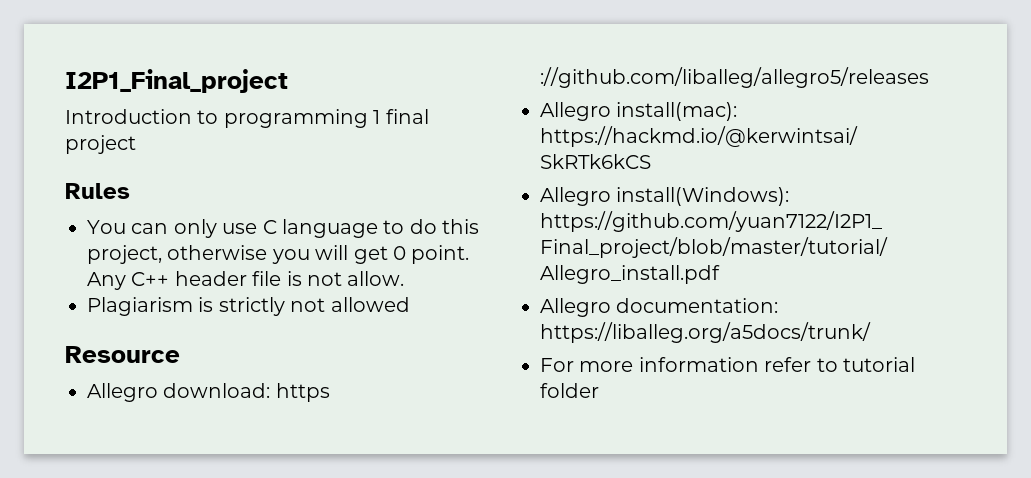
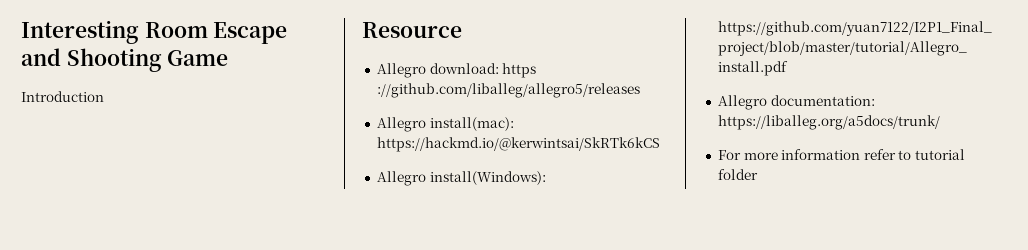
- I2P1_Final_project
- Introduction to programming 1 final project
- Rules
- You can only use C language to do this project, otherwise you will get 0 point. Any C++ header file is not allow.
- Plagiarism is strictly not allowed
+ Interesting Room Escape and Shooting Game
+ Introduction

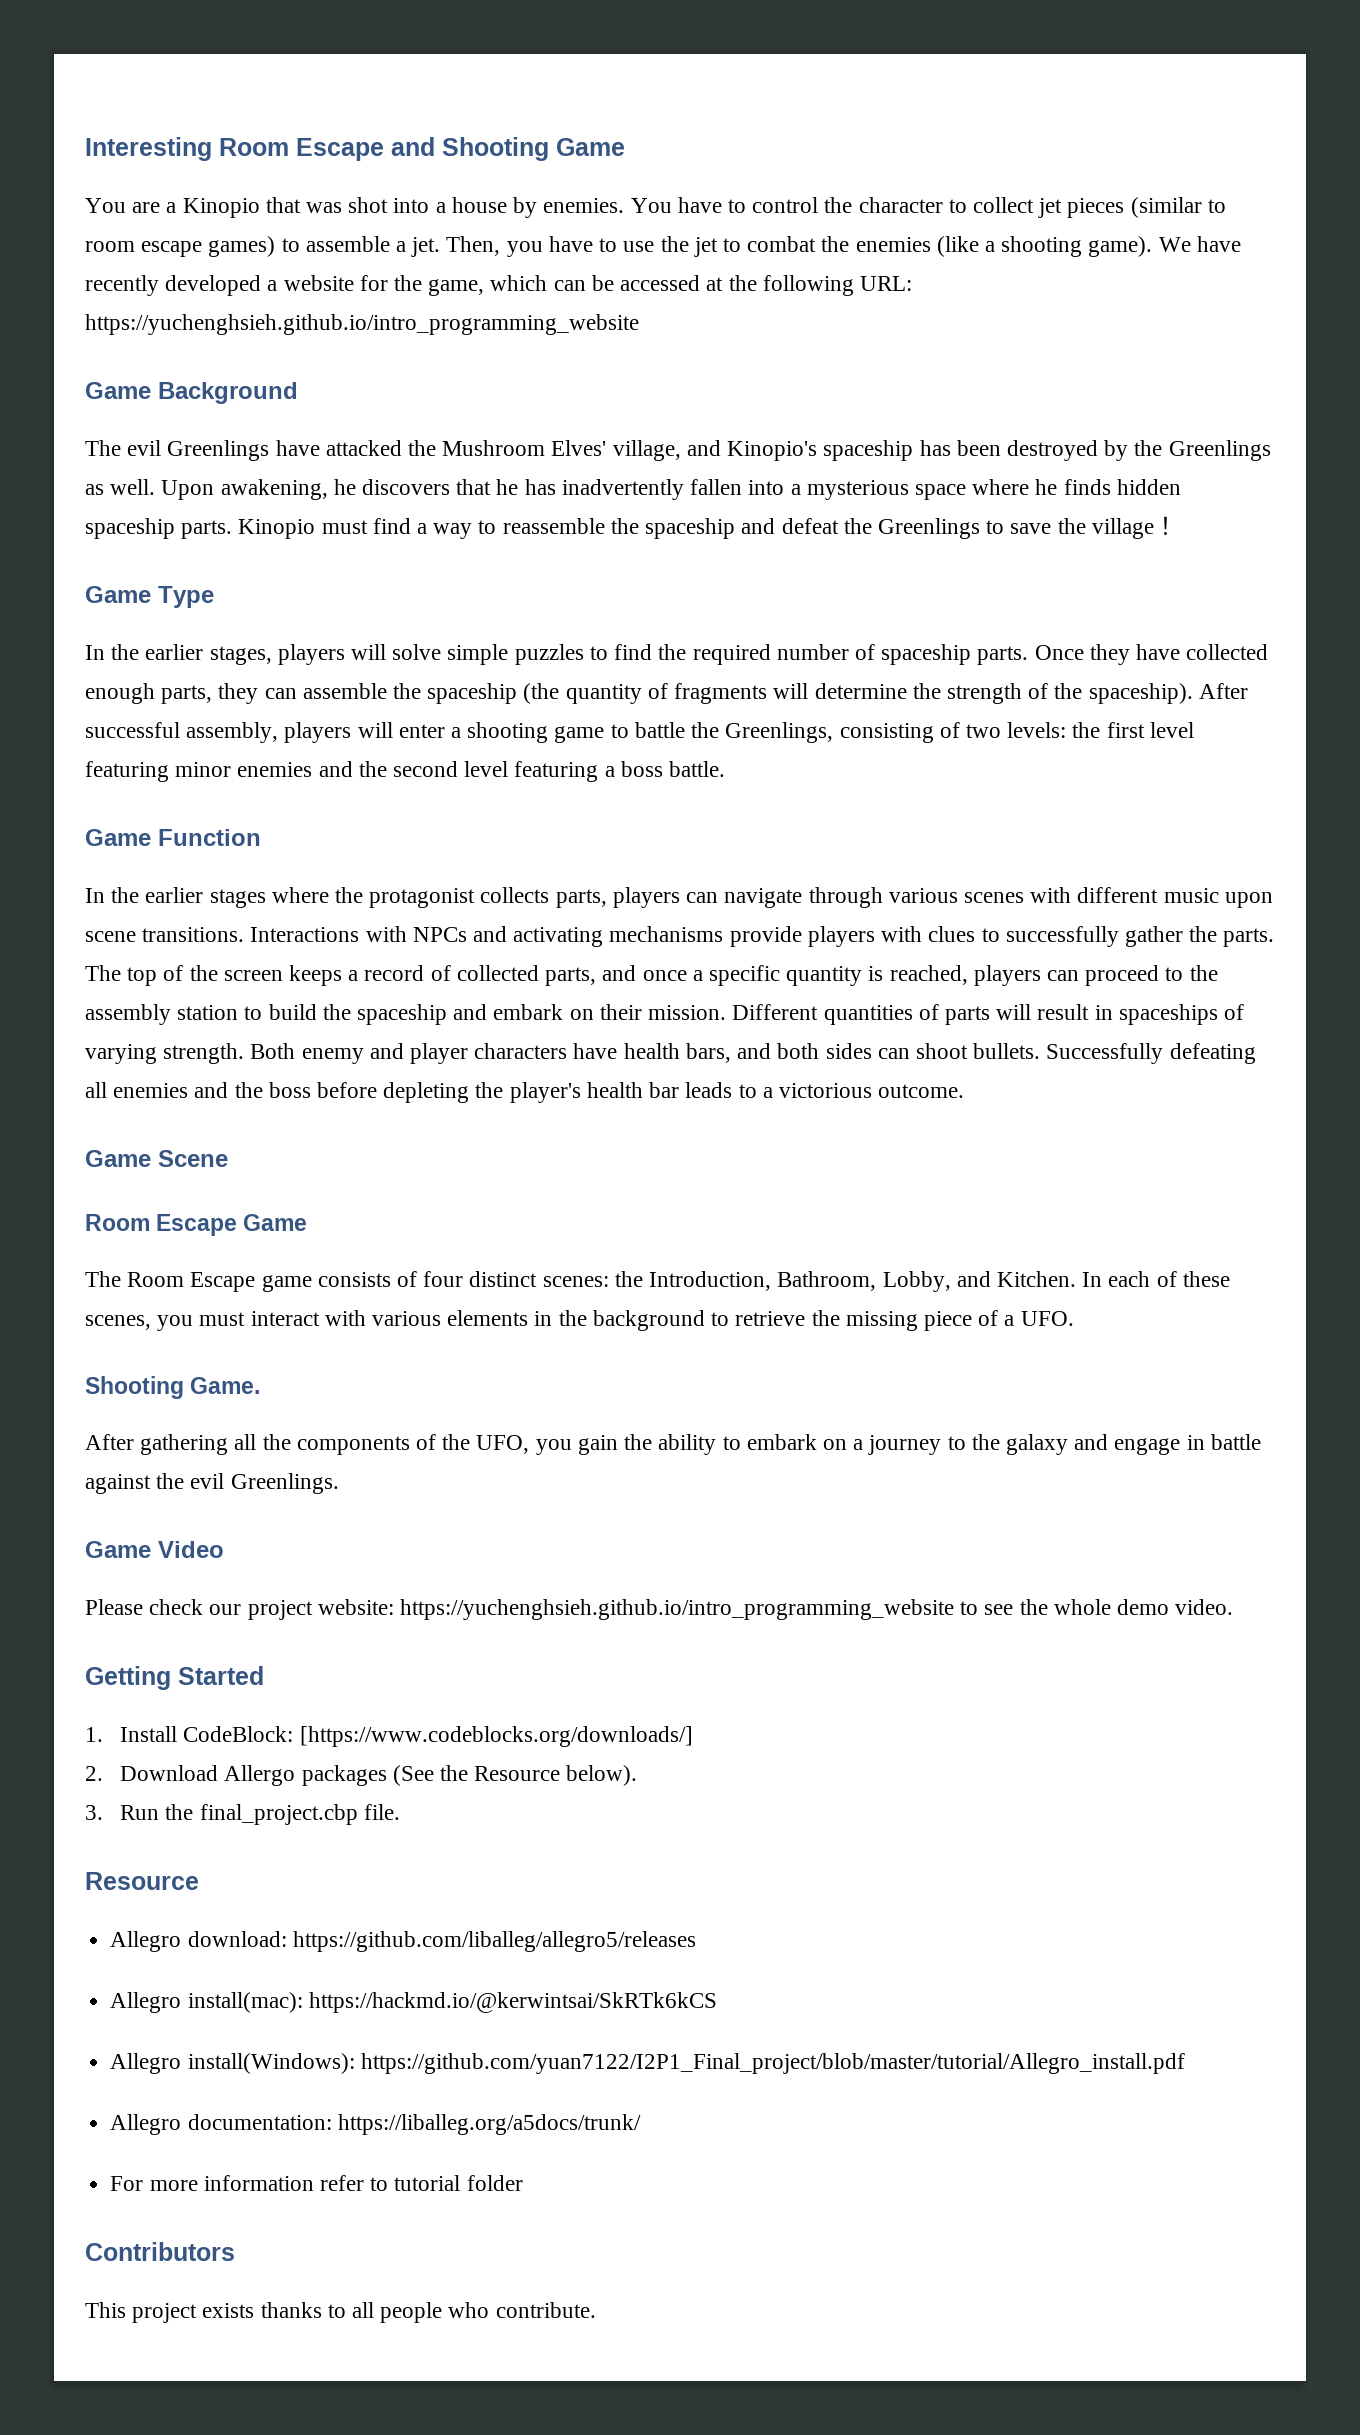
- Introduction
+ You are a Kinopio that was shot into a house by enemies. You have to control the character to collect jet pieces (similar to room escape games) to assemble a jet. Then, you have to use the jet to combat the enemies (like a shooting game). We have recently developed a website for the game, which can be accessed at the following URL: https://yuchenghsieh.github.io/intro_programming_website
+ Game Background
+ The evil Greenlings have attacked the Mushroom Elves' village, and Kinopio's spaceship has been destroyed by the Greenlings as well. Upon awakening, he discovers that he has inadvertently fallen into a mysterious space where he finds hidden spaceship parts. Kinopio must find a way to reassemble the spaceship and defeat the Greenlings to save the village！
+ Game Type
+ In the earlier stages, players will solve simple puzzles to find the required number of spaceship parts. Once they have collected enough parts, they can assemble the spaceship (the quantity of fragments will determine the strength of the spaceship). After successful assembly, players will enter a shooting game to battle the Greenlings, consisting of two levels: the first level featuring minor enemies and the second level featuring a boss battle.
+ Game Function
+ In the earlier stages where the protagonist collects parts, players can navigate through various scenes with different music upon scene transitions. Interactions with NPCs and activating mechanisms provide players with clues to successfully gather the parts. The top of the screen keeps a record of collected parts, and once a specific quantity is reached, players can proceed to the assembly station to build the spaceship and embark on their mission. Different quantities of parts will result in spaceships of varying strength. Both enemy and player characters have health bars, and both sides can shoot bullets. Successfully defeating all enemies and the boss before depleting the player's health bar leads to a victorious outcome.
+ Game Scene
+ Room Escape Game
+ The Room Escape game consists of four distinct scenes: the Introduction, Bathroom, Lobby, and Kitchen. In each of these scenes, you must interact with various elements in the background to retrieve the missing piece of a UFO.
+ Shooting Game.
+ After gathering all the components of the UFO, you gain the ability to embark on a journey to the galaxy and engage in battle against the evil Greenlings.
+ Game Video
+ Please check our project website: https://yuchenghsieh.github.io/intro_programming_website to see the whole demo video.
+ Getting Started
+ 1. Install CodeBlock: [https://www.codeblocks.org/downloads/]
+ 2. Download Allergo packages (See the Resource below).
+ 3. Run the final_project.cbp file.
- Allegro download: https ://github.com/liballeg/allegro5/releases
+ Allegro download: https://github.com/liballeg/allegro5/releases
+ Contributors
+ This project exists thanks to all people who contribute.

